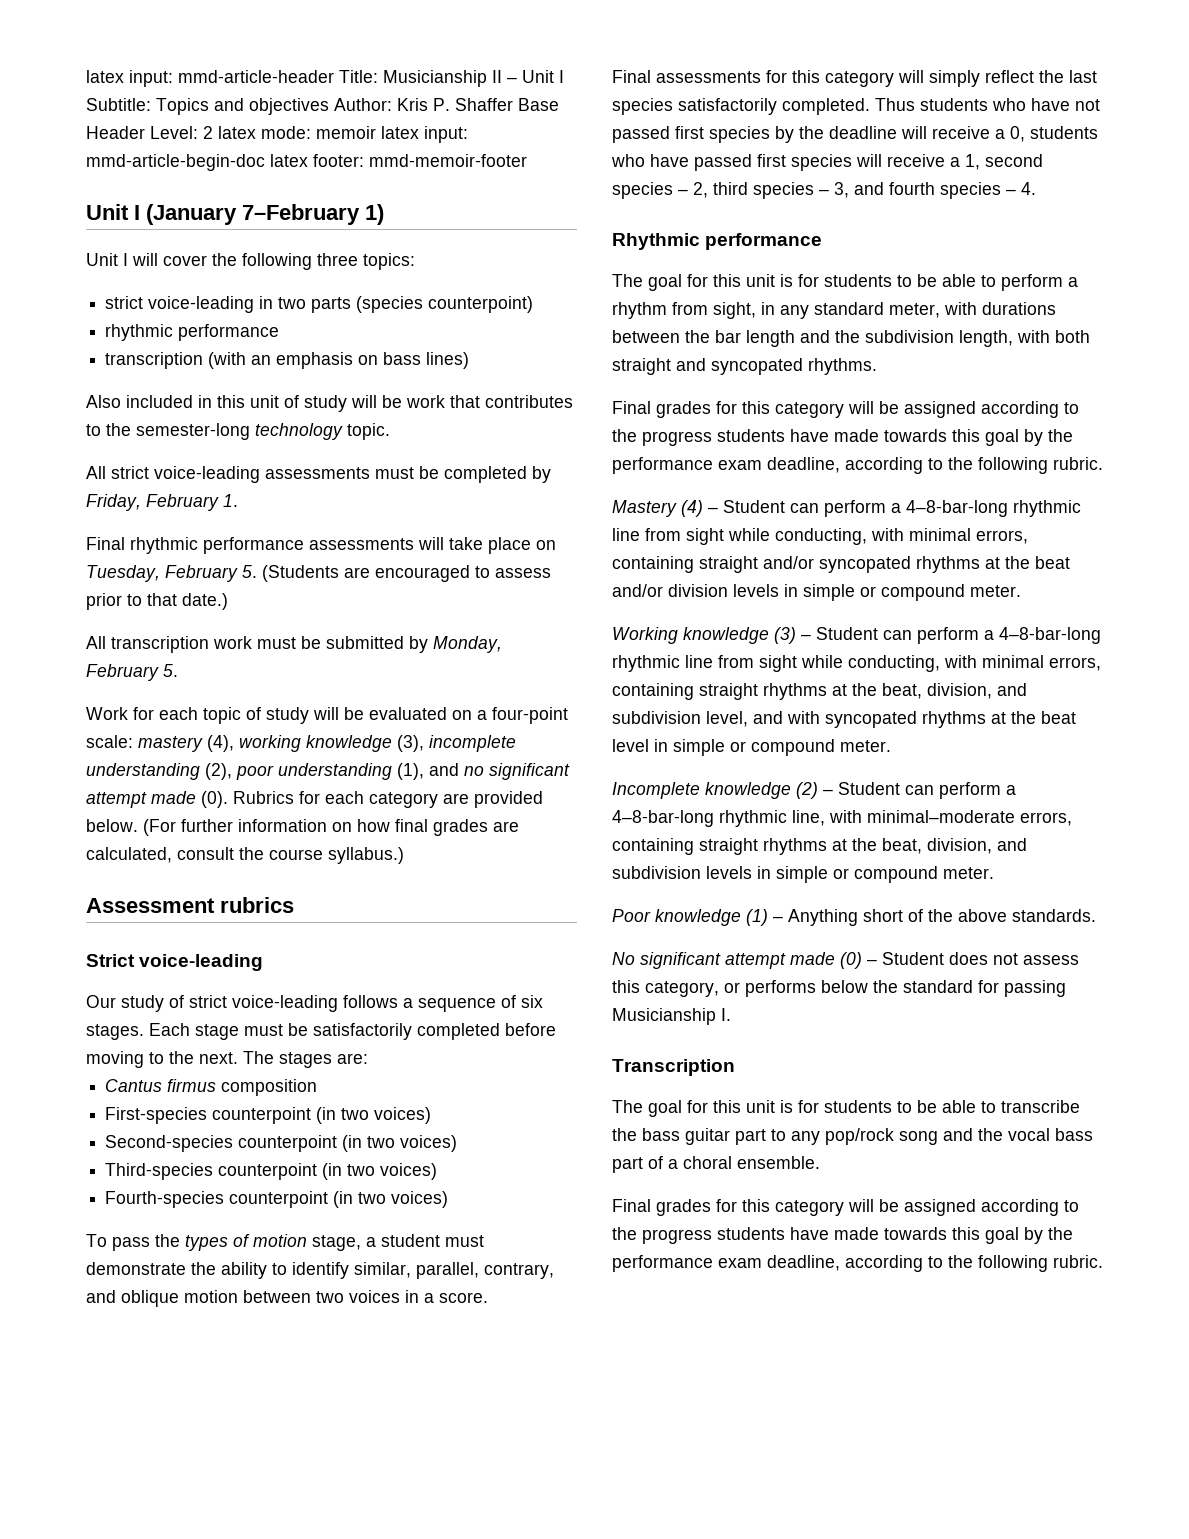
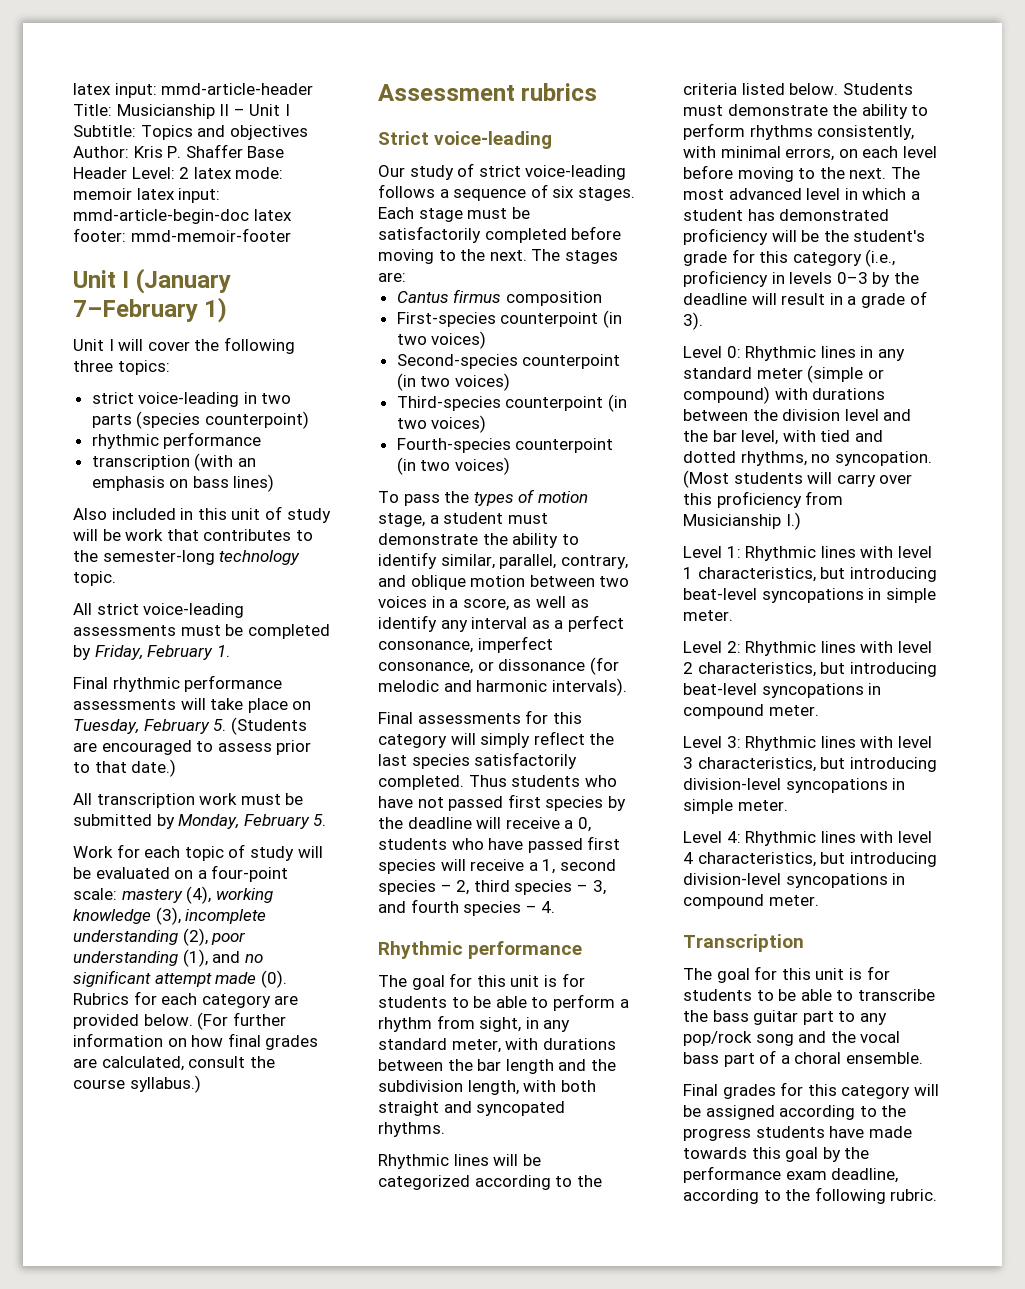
- To pass the types of motion stage, a student must demonstrate the ability to identify similar, parallel, contrary, and oblique motion between two voices in a score.
+ To pass the types of motion stage, a student must demonstrate the ability to identify similar, parallel, contrary, and oblique motion between two voices in a score, as well as identify any interval as a perfect consonance, imperfect consonance, or dissonance (for melodic and harmonic intervals).
  The goal for this unit is for students to be able to perform a rhythm from sight, in any standard meter, with durations between the bar length and the subdivision length, with both straight and syncopated rhythms.
- Final grades for this category will be assigned according to the progress students have made towards this goal by the performance exam deadline, according to the following rubric.
- Mastery (4) – Student can perform a 4–8-bar-long rhythmic line from sight while conducting, with minimal errors, containing straight and/or syncopated rhythms at the beat and/or division levels in simple or compound meter.
- Working knowledge (3) – Student can perform a 4–8-bar-long rhythmic line from sight while conducting, with minimal errors, containing straight rhythms at the beat, division, and subdivision level, and with syncopated rhythms at the beat level in simple or compound meter.
- Incomplete knowledge (2) – Student can perform a 4–8-bar-long rhythmic line, with minimal–moderate errors, containing straight rhythms at the beat, division, and subdivision levels in simple or compound meter.
- Poor knowledge (1) – Anything short of the above standards.
- No significant attempt made (0) – Student does not assess this category, or performs below the standard for passing Musicianship I.
+ Rhythmic lines will be categorized according to the criteria listed below. Students must demonstrate the ability to perform rhythms consistently, with minimal errors, on each level before moving to the next. The most advanced level in which a student has demonstrated proficiency will be the student's grade for this category (i.e., proficiency in levels 0–3 by the deadline will result in a grade of 3).
+ Level 0: Rhythmic lines in any standard meter (simple or compound) with durations between the division level and the bar level, with tied and dotted rhythms, no syncopation. (Most students will carry over this proficiency from Musicianship I.)
+ Level 1: Rhythmic lines with level 1 characteristics, but introducing beat-level syncopations in simple meter.
+ Level 2: Rhythmic lines with level 2 characteristics, but introducing beat-level syncopations in compound meter.
+ Level 3: Rhythmic lines with level 3 characteristics, but introducing division-level syncopations in simple meter.
+ Level 4: Rhythmic lines with level 4 characteristics, but introducing division-level syncopations in compound meter.

